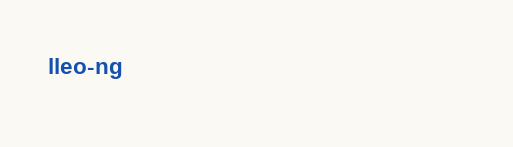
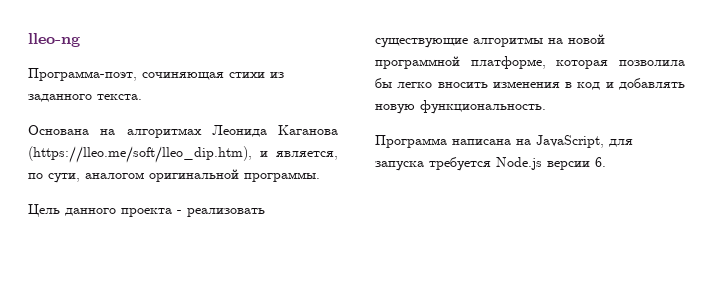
+ Программа-поэт, сочиняющая стихи из заданного текста.
+ Основана на алгоритмах Леонида Каганова (https://lleo.me/soft/lleo_dip.htm), и является, по сути, аналогом оригинальной программы.
+ Цель данного проекта - реализовать существующие алгоритмы на новой программной платформе, которая позволила бы легко вносить изменения в код и добавлять новую функциональность.
+ Программа написана на JavaScript, для запуска требуется Node.js версии 6.

